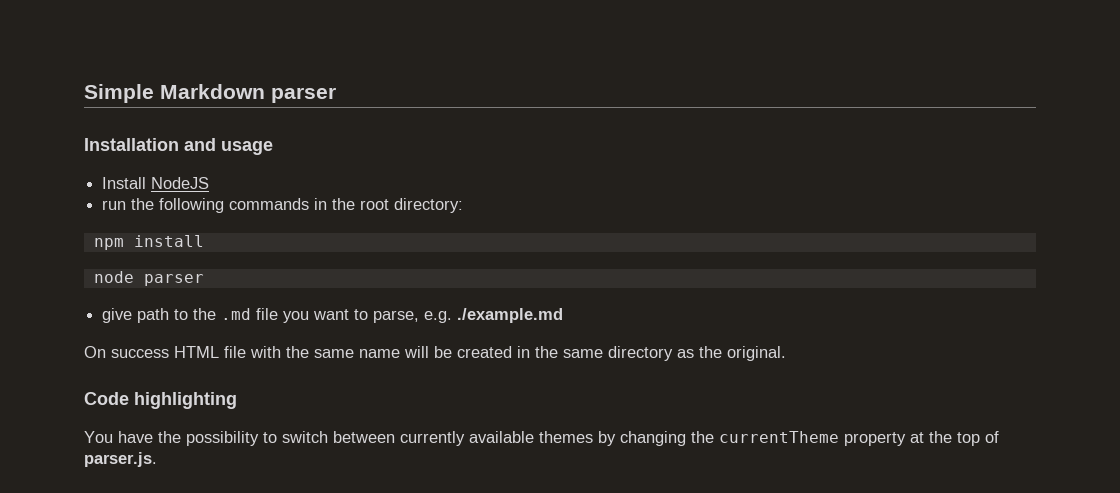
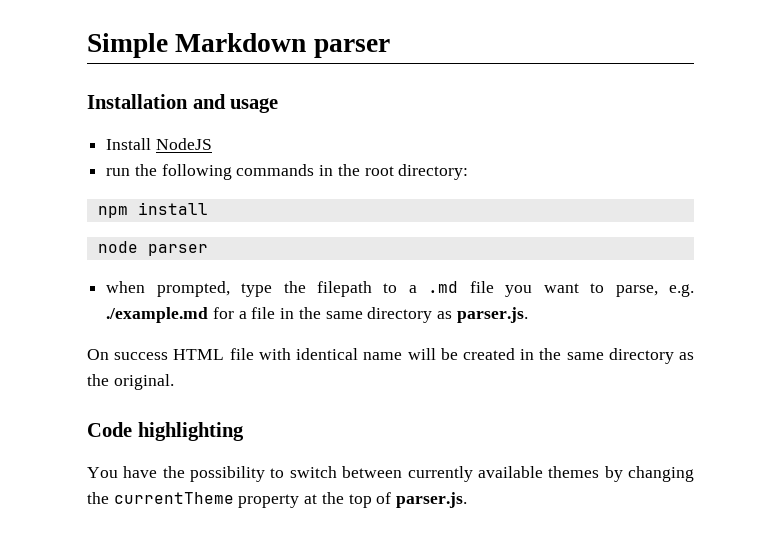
- give path to the .md file you want to parse, e.g. ./example.md
+ when prompted, type the filepath to a .md file you want to parse, e.g. ./example.md for a file in the same directory as parser.js.
- On success HTML file with the same name will be created in the same directory as the original.
+ On success HTML file with identical name will be created in the same directory as the original.

